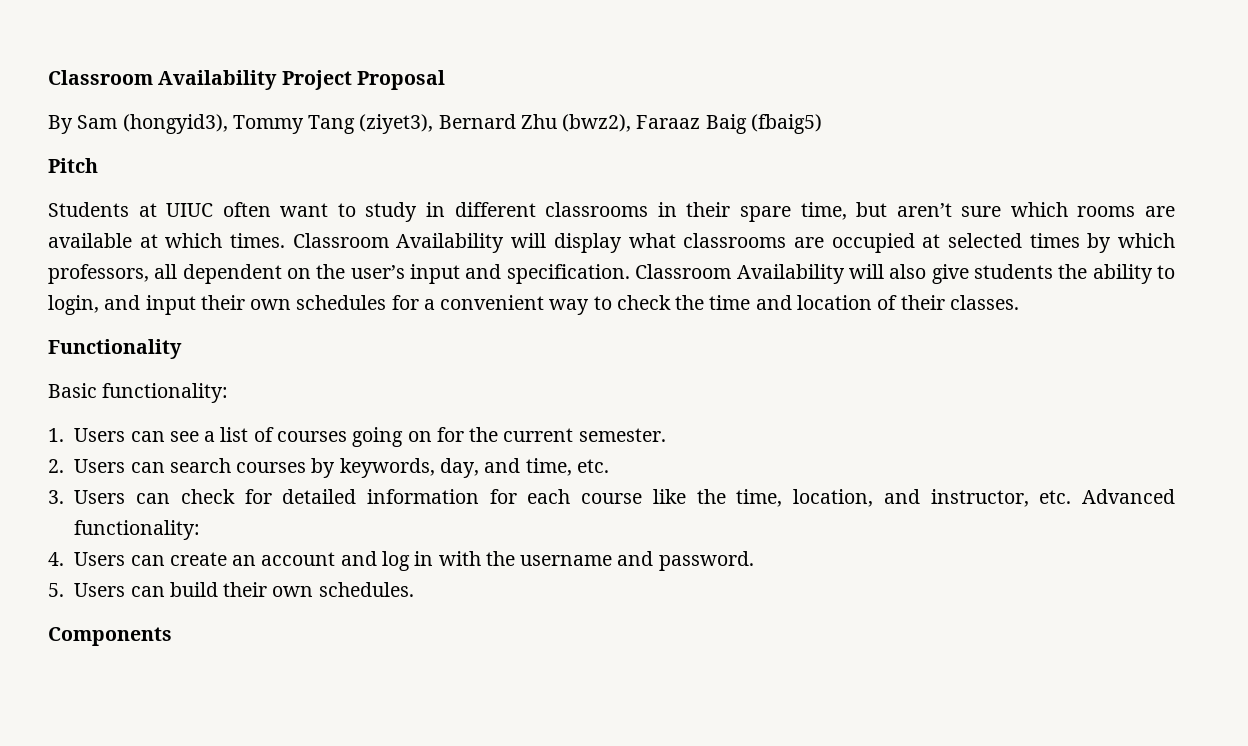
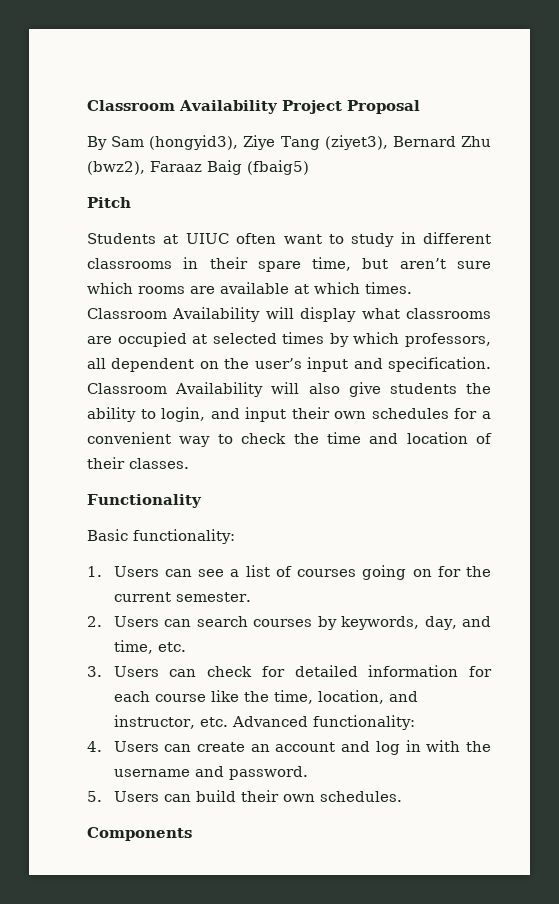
- By Sam (hongyid3), Tommy Tang (ziyet3), Bernard Zhu (bwz2), Faraaz Baig (fbaig5)
+ By Sam (hongyid3), Ziye Tang (ziyet3), Bernard Zhu (bwz2), Faraaz Baig (fbaig5)

